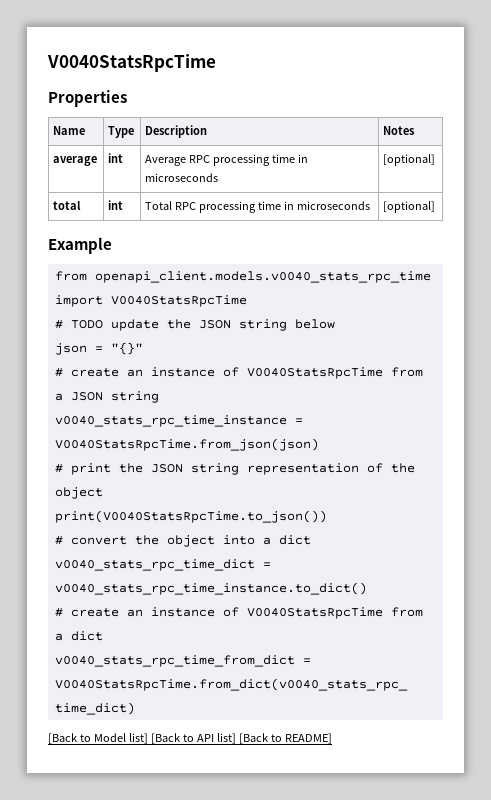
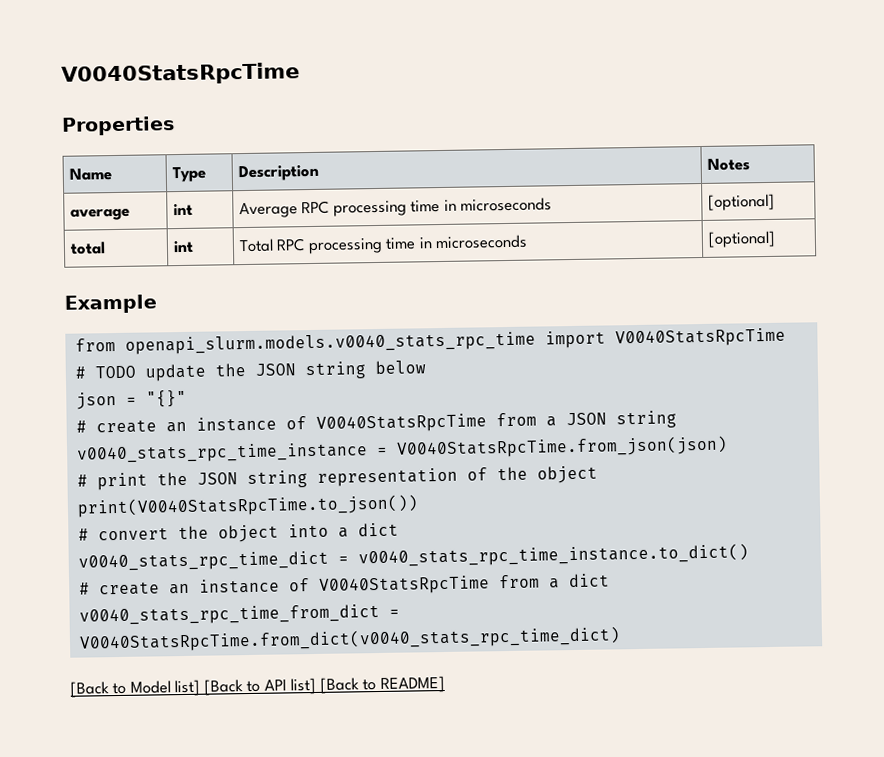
- from openapi_client.models.v0040_stats_rpc_time import V0040StatsRpcTime
+ from openapi_slurm.models.v0040_stats_rpc_time import V0040StatsRpcTime

